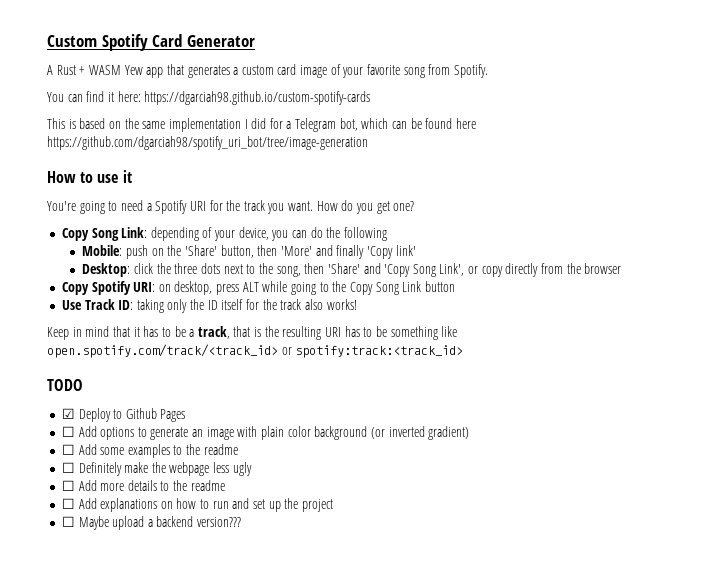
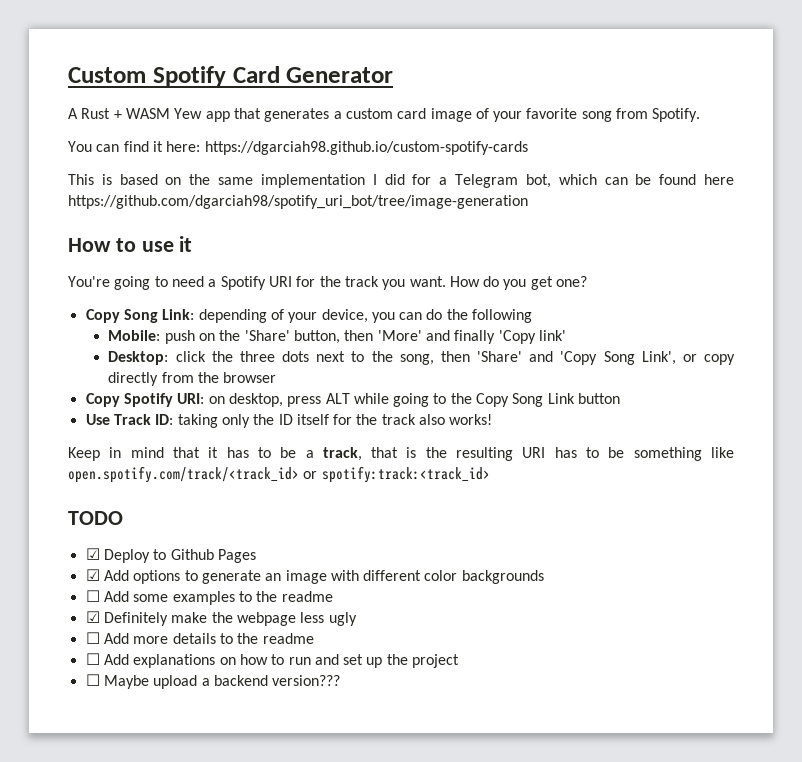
- ☐ Add options to generate an image with plain color background (or inverted gradient)
+ ☑ Add options to generate an image with different color backgrounds
- ☐ Definitely make the webpage less ugly
+ ☑ Definitely make the webpage less ugly

